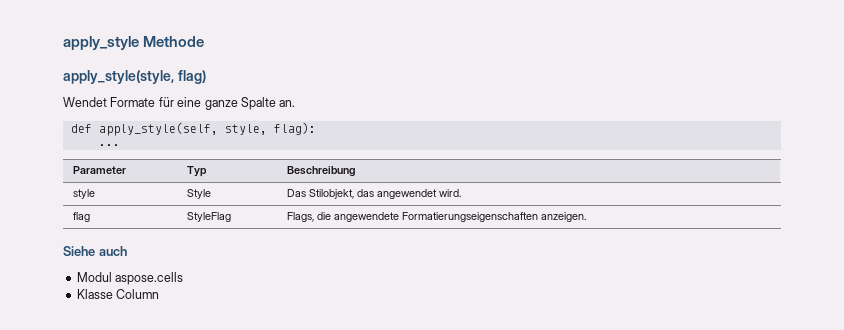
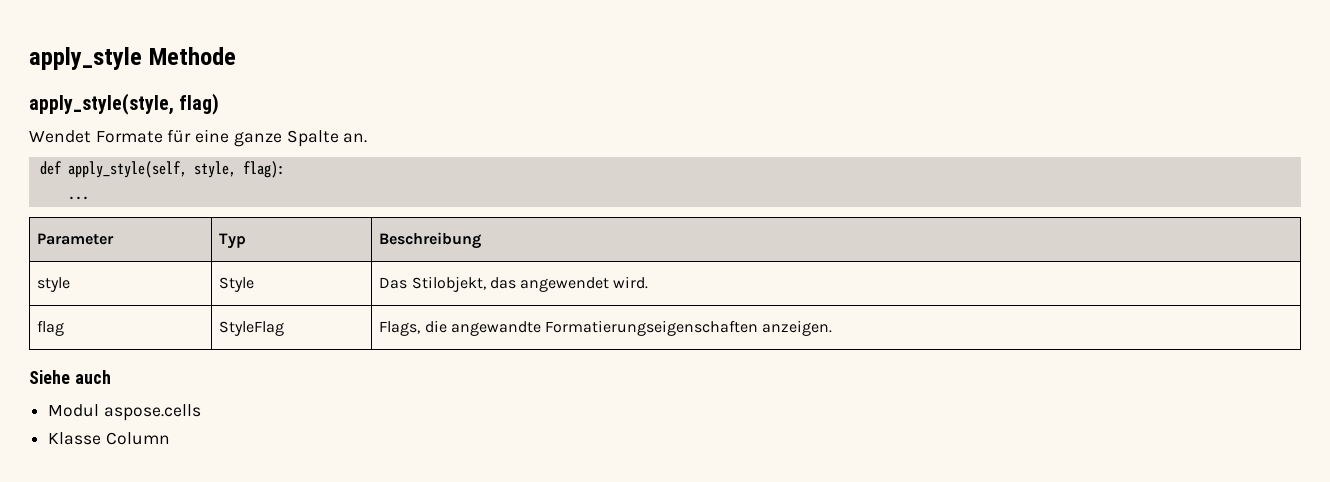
- flag | StyleFlag | Flags, die angewendete Formatierungseigenschaften anzeigen.
+ flag | StyleFlag | Flags, die angewandte Formatierungseigenschaften anzeigen.

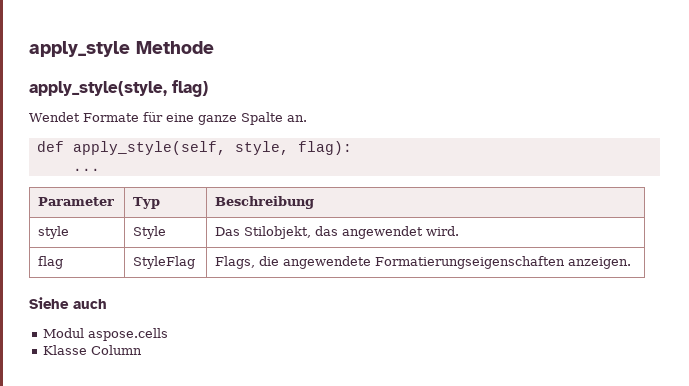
- flag | StyleFlag | Flags, die angewandte Formatierungseigenschaften anzeigen.
+ flag | StyleFlag | Flags, die angewendete Formatierungseigenschaften anzeigen.

